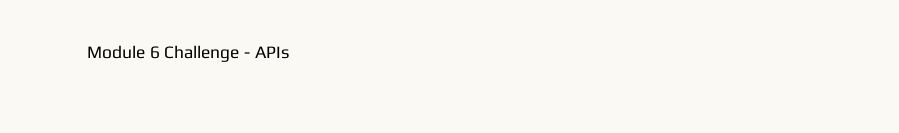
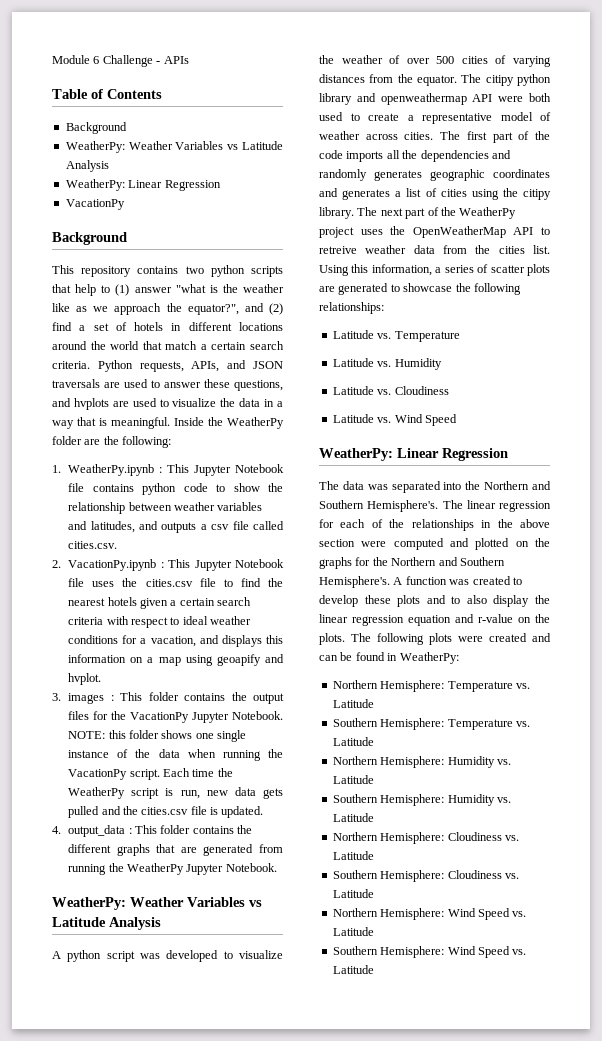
+ Table of Contents
+ Background
+ WeatherPy: Weather Variables vs Latitude Analysis
+ WeatherPy: Linear Regression
+ VacationPy
+ Background
+ This repository contains two python scripts that help to (1) answer "what is the weather like as we approach the equator?", and (2) find a set of hotels in different locations around the world that match a certain search criteria. Python requests, APIs, and JSON traversals are used to answer these questions, and hvplots are used to visualize the data in a way that is meaningful. Inside the WeatherPy folder are the following:
+ 1. WeatherPy.ipynb : This Jupyter Notebook file contains python code to show the relationship between weather variables and latitudes, and outputs a csv file called cities.csv.
+ 2. VacationPy.ipynb : This Jupyter Notebook file uses the cities.csv file to find the nearest hotels given a certain search criteria with respect to ideal weather conditions for a vacation, and displays this information on a map using geoapify and hvplot.
+ 3. images : This folder contains the output files for the VacationPy Jupyter Notebook. NOTE: this folder shows one single instance of the data when running the VacationPy script. Each time the WeatherPy script is run, new data gets pulled and the cities.csv file is updated.
+ 4. output_data : This folder contains the different graphs that are generated from running the WeatherPy Jupyter Notebook.
+ WeatherPy: Weather Variables vs Latitude Analysis
+ A python script was developed to visualize the weather of over 500 cities of varying distances from the equator. The citipy python library and openweathermap API were both used to create a representative model of weather across cities. The first part of the code imports all the dependencies and randomly generates geographic coordinates and generates a list of cities using the citipy library. The next part of the WeatherPy project uses the OpenWeatherMap API to retreive weather data from the cities list. Using this information, a series of scatter plots are generated to showcase the following relationships:
+ Latitude vs. Temperature
+ Latitude vs. Humidity
+ Latitude vs. Cloudiness
+ Latitude vs. Wind Speed
+ WeatherPy: Linear Regression
+ The data was separated into the Northern and Southern Hemisphere's. The linear regression for each of the relationships in the above section were computed and plotted on the graphs for the Northern and Southern Hemisphere's. A function was created to develop these plots and to also display the linear regression equation and r-value on the plots. The following plots were created and can be found in WeatherPy:
+ Northern Hemisphere: Temperature vs. Latitude
+ Southern Hemisphere: Temperature vs. Latitude
+ Northern Hemisphere: Humidity vs. Latitude
+ Southern Hemisphere: Humidity vs. Latitude
+ Northern Hemisphere: Cloudiness vs. Latitude
+ Southern Hemisphere: Cloudiness vs. Latitude
+ Northern Hemisphere: Wind Speed vs. Latitude
+ Southern Hemisphere: Wind Speed vs. Latitude

